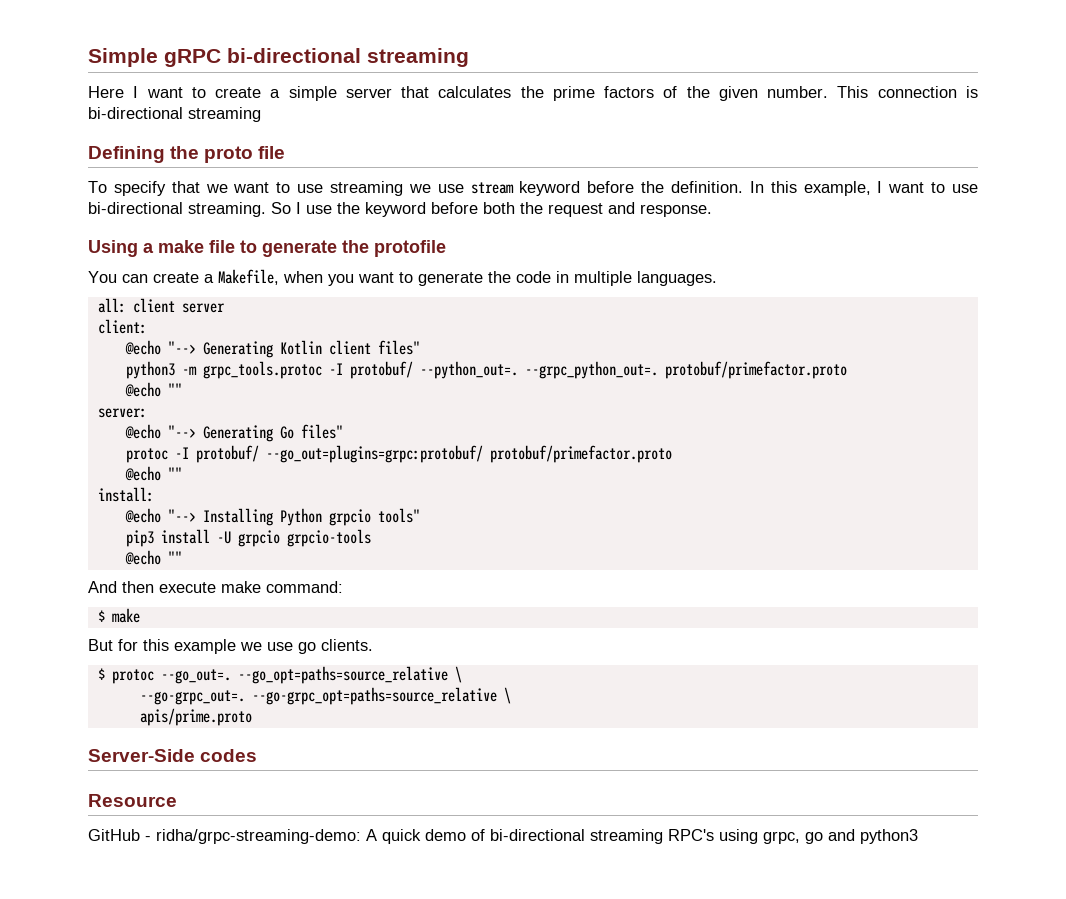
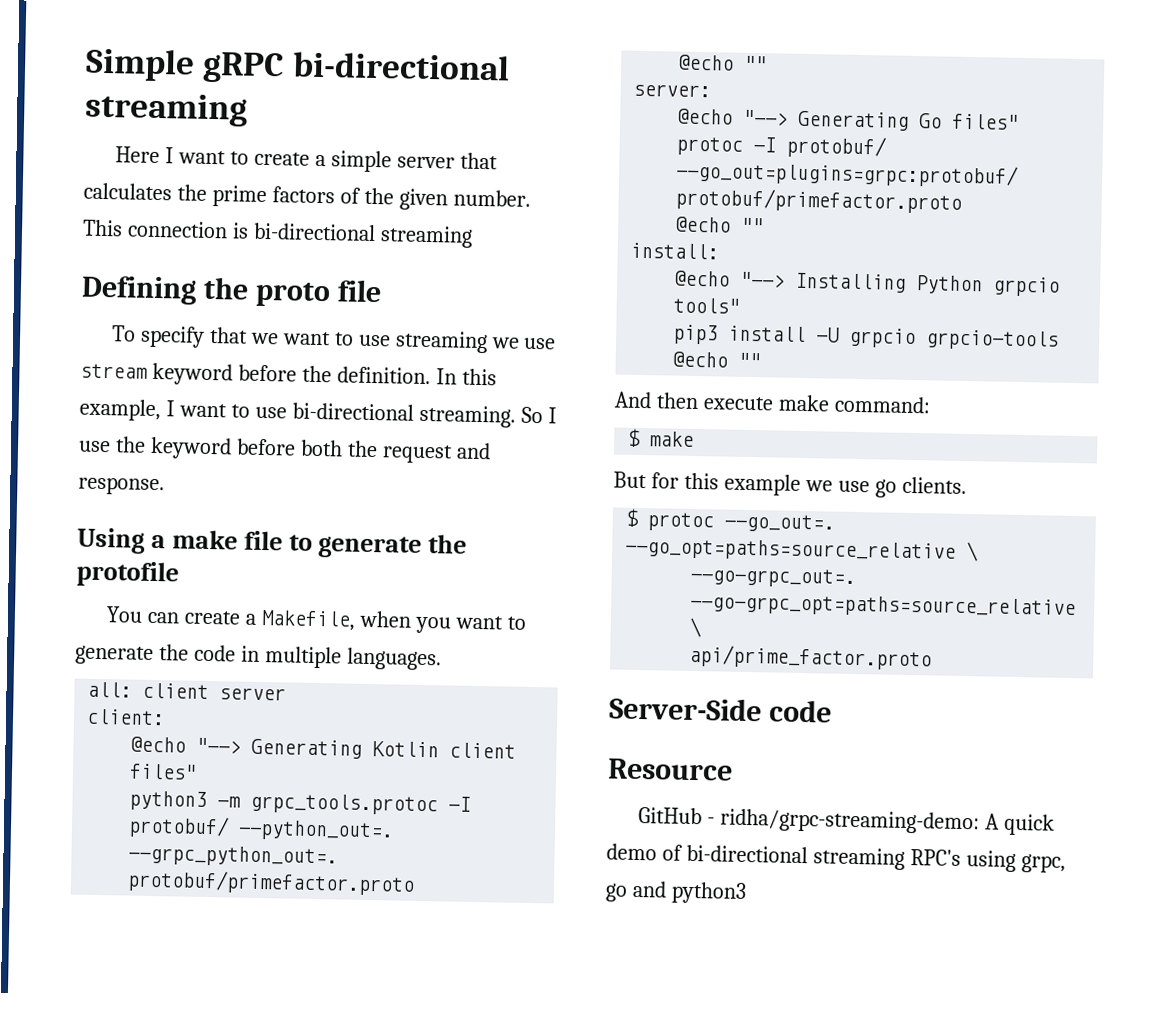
- apis/prime.proto
+ api/prime_factor.proto
- Server-Side codes
+ Server-Side code

